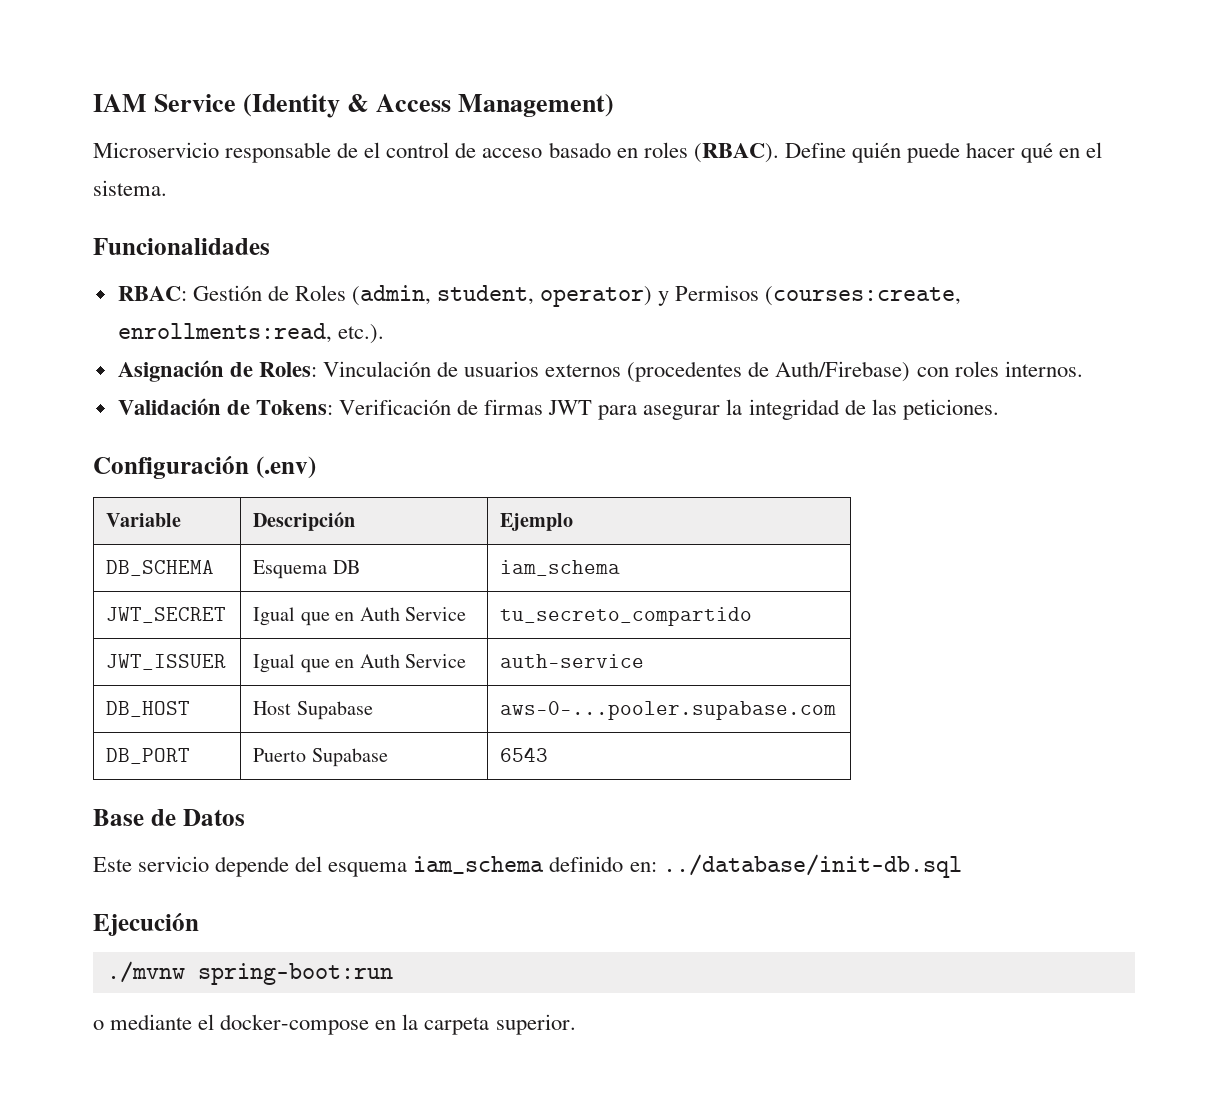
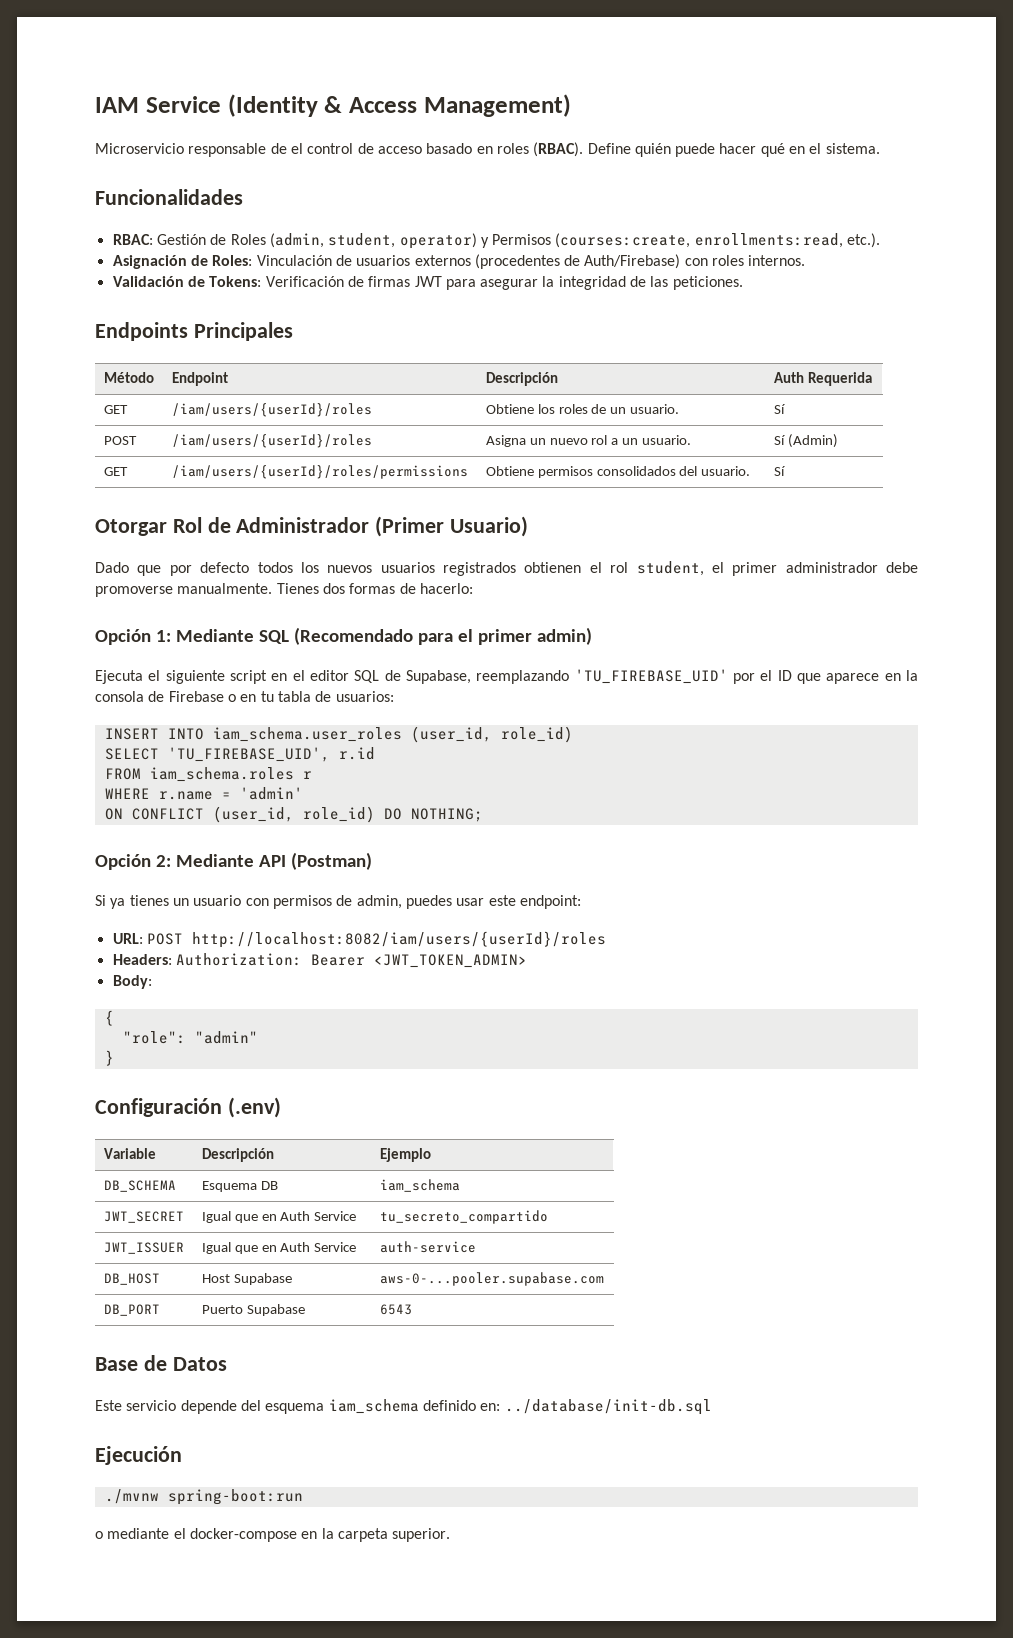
+ Endpoints Principales
+ Método | Endpoint | Descripción | Auth Requerida
+ GET | /iam/users/{userId}/roles | Obtiene los roles de un usuario. | Sí
+ POST | /iam/users/{userId}/roles | Asigna un nuevo rol a un usuario. | Sí (Admin)
+ GET | /iam/users/{userId}/roles/permissions | Obtiene permisos consolidados del usuario. | Sí
+ Otorgar Rol de Administrador (Primer Usuario)
+ Dado que por defecto todos los nuevos usuarios registrados obtienen el rol student, el primer administrador debe promoverse manualmente. Tienes dos formas de hacerlo:
+ Opción 1: Mediante SQL (Recomendado para el primer admin)
+ Ejecuta el siguiente script en el editor SQL de Supabase, reemplazando 'TU_FIREBASE_UID' por el ID que aparece en la consola de Firebase o en tu tabla de usuarios:
+ INSERT INTO iam_schema.user_roles (user_id, role_id)
+ SELECT 'TU_FIREBASE_UID', r.id
+ FROM iam_schema.roles r
+ WHERE r.name = 'admin'
+ ON CONFLICT (user_id, role_id) DO NOTHING;
+ Opción 2: Mediante API (Postman)
+ Si ya tienes un usuario con permisos de admin, puedes usar este endpoint:
+ URL: POST http://localhost:8082/iam/users/{userId}/roles
+ Headers: Authorization: Bearer <JWT_TOKEN_ADMIN>
+ Body:
+ {
+ "role": "admin"
+ }

